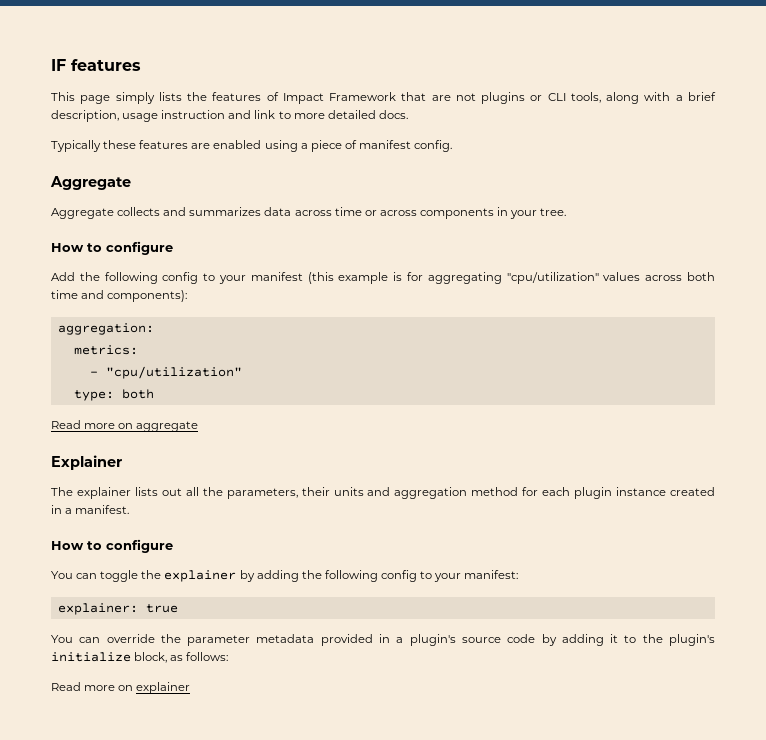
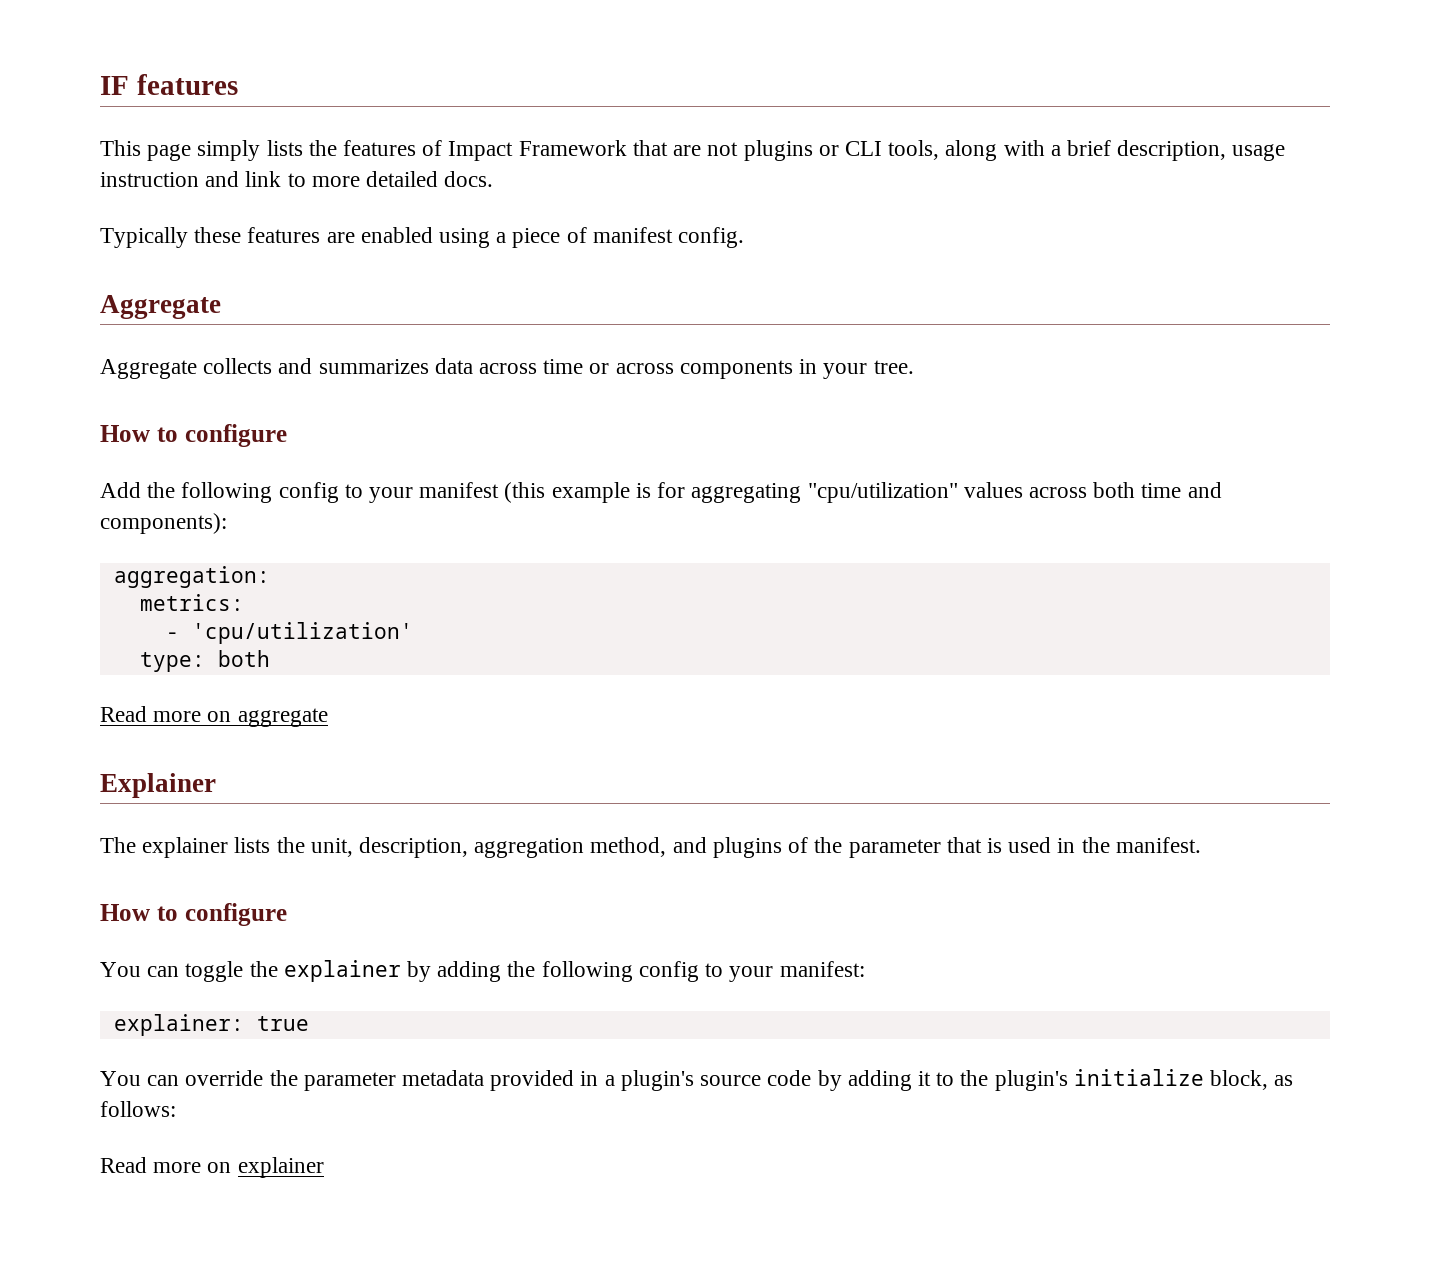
- - "cpu/utilization"
+ - 'cpu/utilization'
- The explainer lists out all the parameters, their units and aggregation method for each plugin instance created in a manifest.
+ The explainer lists the unit, description, aggregation method, and plugins of the parameter that is used in the manifest.

